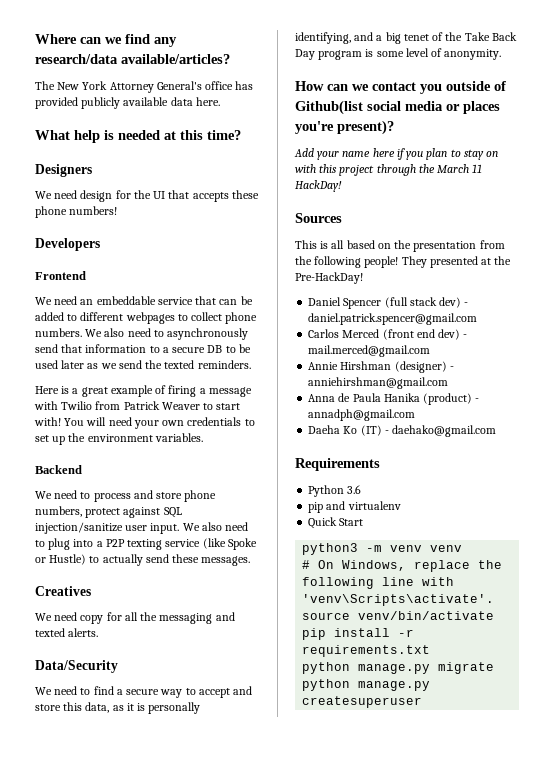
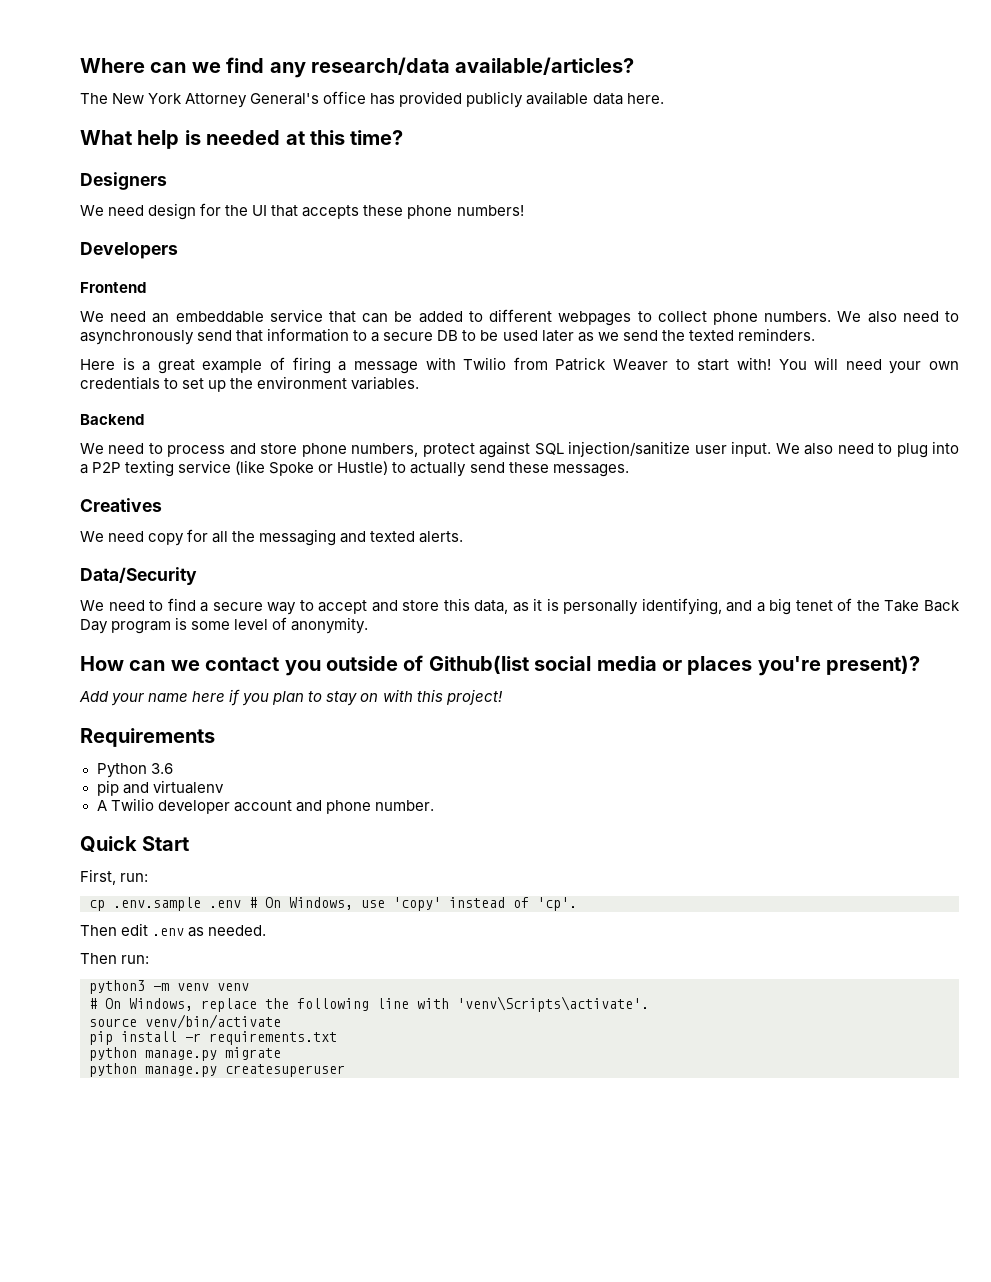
- Add your name here if you plan to stay on with this project through the March 11 HackDay!
- Sources
- This is all based on the presentation from the following people! They presented at the Pre-HackDay!
- Daniel Spencer (full stack dev) - daniel.patrick.spencer@gmail.com
- Carlos Merced (front end dev) - mail.merced@gmail.com
- Annie Hirshman (designer) - anniehirshman@gmail.com
- Anna de Paula Hanika (product) - annadph@gmail.com
- Daeha Ko (IT) - daehako@gmail.com
+ Add your name here if you plan to stay on with this project!
+ A Twilio developer account and phone number.
  Quick Start
+ First, run:
+ cp .env.sample .env # On Windows, use 'copy' instead of 'cp'.
+ Then edit .env as needed.
+ Then run:

